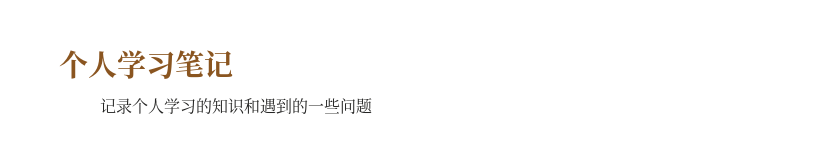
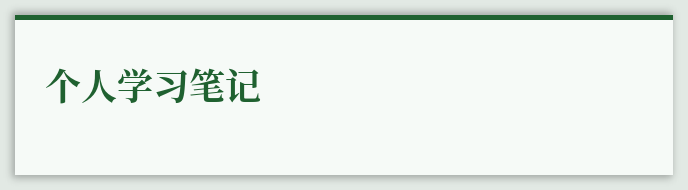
- 记录个人学习的知识和遇到的一些问题

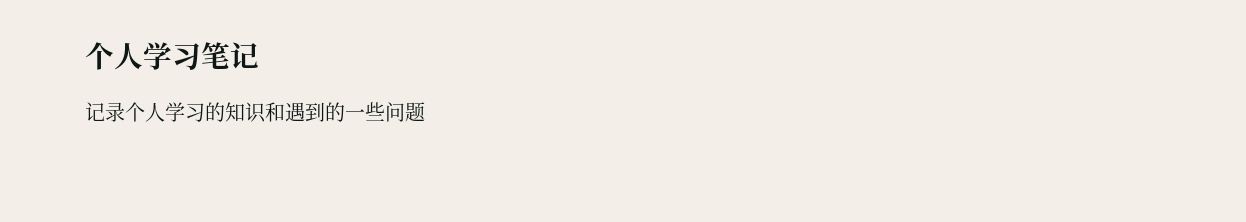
+ 记录个人学习的知识和遇到的一些问题

